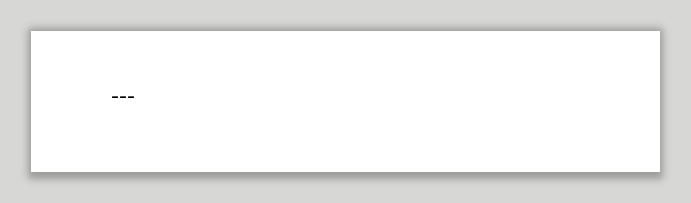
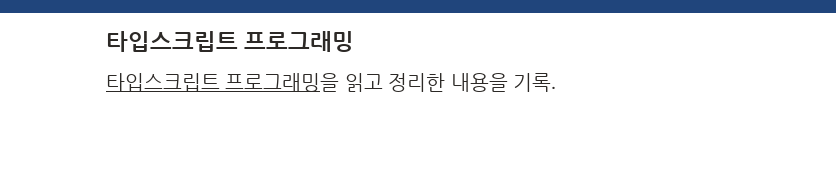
- ---
+ 타입스크립트 프로그래밍
+ 타입스크립트 프로그래밍을 읽고 정리한 내용을 기록.

